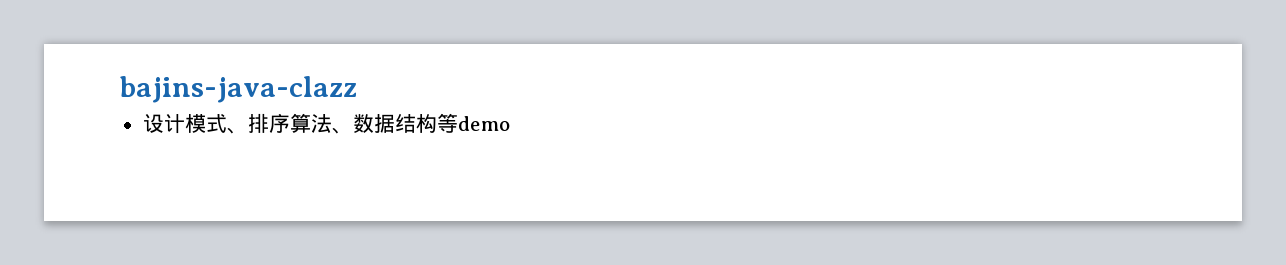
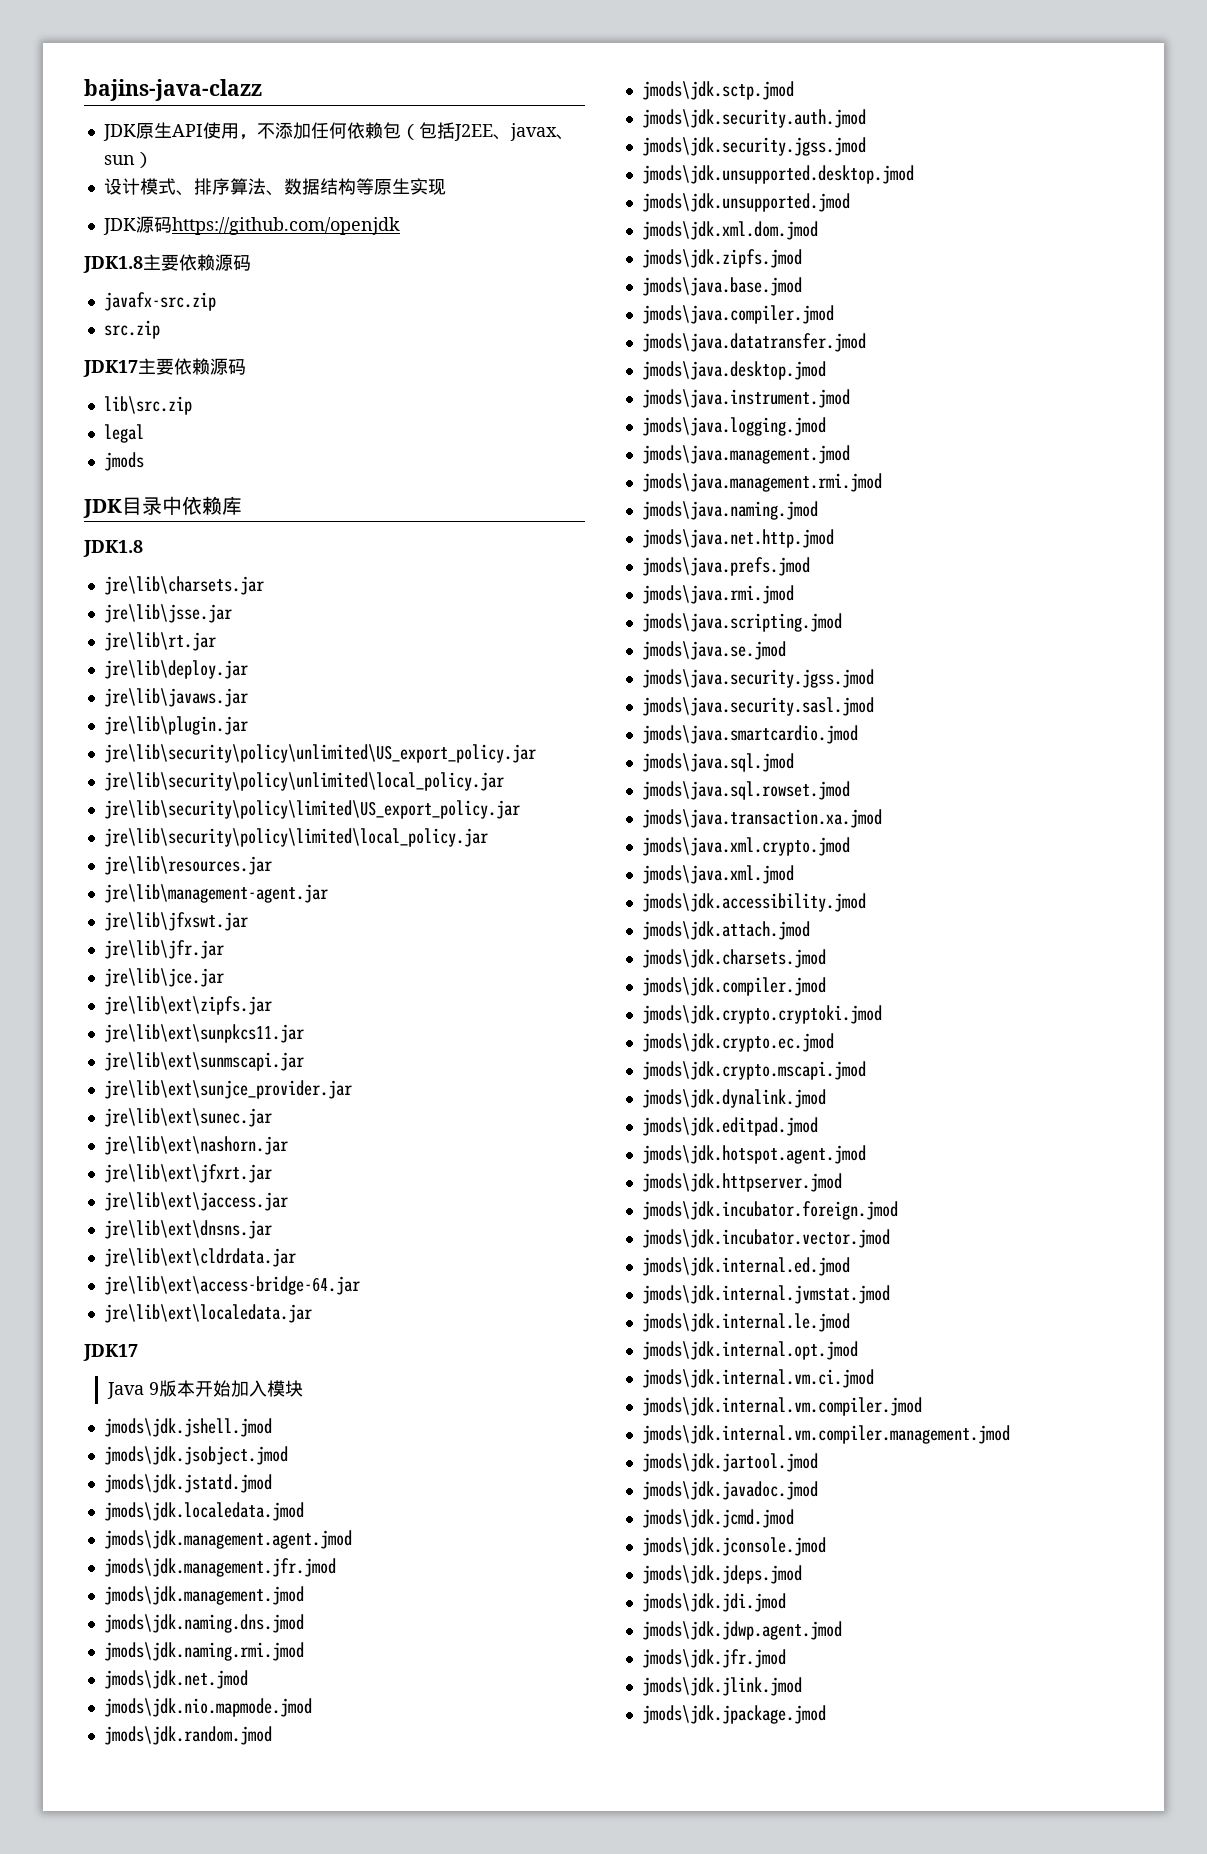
+ JDK原生API使用，不添加任何依赖包（包括J2EE、javax、sun）
- 设计模式、排序算法、数据结构等demo
+ 设计模式、排序算法、数据结构等原生实现
+ JDK源码https://github.com/openjdk
+ JDK1.8主要依赖源码
+ javafx-src.zip
+ src.zip
+ JDK17主要依赖源码
+ lib\src.zip
+ legal
+ jmods
+ JDK目录中依赖库
+ JDK1.8
+ jre\lib\charsets.jar
+ jre\lib\jsse.jar
+ jre\lib\rt.jar
+ jre\lib\deploy.jar
+ jre\lib\javaws.jar
+ jre\lib\plugin.jar
+ jre\lib\security\policy\unlimited\US_export_policy.jar
+ jre\lib\security\policy\unlimited\local_policy.jar
+ jre\lib\security\policy\limited\US_export_policy.jar
+ jre\lib\security\policy\limited\local_policy.jar
+ jre\lib\resources.jar
+ jre\lib\management-agent.jar
+ jre\lib\jfxswt.jar
+ jre\lib\jfr.jar
+ jre\lib\jce.jar
+ jre\lib\ext\zipfs.jar
+ jre\lib\ext\sunpkcs11.jar
+ jre\lib\ext\sunmscapi.jar
+ jre\lib\ext\sunjce_provider.jar
+ jre\lib\ext\sunec.jar
+ jre\lib\ext\nashorn.jar
+ jre\lib\ext\jfxrt.jar
+ jre\lib\ext\jaccess.jar
+ jre\lib\ext\dnsns.jar
+ jre\lib\ext\cldrdata.jar
+ jre\lib\ext\access-bridge-64.jar
+ jre\lib\ext\localedata.jar
+ JDK17
+ Java 9版本开始加入模块
+ jmods\jdk.jshell.jmod
+ jmods\jdk.jsobject.jmod
+ jmods\jdk.jstatd.jmod
+ jmods\jdk.localedata.jmod
+ jmods\jdk.management.agent.jmod
+ jmods\jdk.management.jfr.jmod
+ jmods\jdk.management.jmod
+ jmods\jdk.naming.dns.jmod
+ jmods\jdk.naming.rmi.jmod
+ jmods\jdk.net.jmod
+ jmods\jdk.nio.mapmode.jmod
+ jmods\jdk.random.jmod
+ jmods\jdk.sctp.jmod
+ jmods\jdk.security.auth.jmod
+ jmods\jdk.security.jgss.jmod
+ jmods\jdk.unsupported.desktop.jmod
+ jmods\jdk.unsupported.jmod
+ jmods\jdk.xml.dom.jmod
+ jmods\jdk.zipfs.jmod
+ jmods\java.base.jmod
+ jmods\java.compiler.jmod
+ jmods\java.datatransfer.jmod
+ jmods\java.desktop.jmod
+ jmods\java.instrument.jmod
+ jmods\java.logging.jmod
+ jmods\java.management.jmod
+ jmods\java.management.rmi.jmod
+ jmods\java.naming.jmod
+ jmods\java.net.http.jmod
+ jmods\java.prefs.jmod
+ jmods\java.rmi.jmod
+ jmods\java.scripting.jmod
+ jmods\java.se.jmod
+ jmods\java.security.jgss.jmod
+ jmods\java.security.sasl.jmod
+ jmods\java.smartcardio.jmod
+ jmods\java.sql.jmod
+ jmods\java.sql.rowset.jmod
+ jmods\java.transaction.xa.jmod
+ jmods\java.xml.crypto.jmod
+ jmods\java.xml.jmod
+ jmods\jdk.accessibility.jmod
+ jmods\jdk.attach.jmod
+ jmods\jdk.charsets.jmod
+ jmods\jdk.compiler.jmod
+ jmods\jdk.crypto.cryptoki.jmod
+ jmods\jdk.crypto.ec.jmod
+ jmods\jdk.crypto.mscapi.jmod
+ jmods\jdk.dynalink.jmod
+ jmods\jdk.editpad.jmod
+ jmods\jdk.hotspot.agent.jmod
+ jmods\jdk.httpserver.jmod
+ jmods\jdk.incubator.foreign.jmod
+ jmods\jdk.incubator.vector.jmod
+ jmods\jdk.internal.ed.jmod
+ jmods\jdk.internal.jvmstat.jmod
+ jmods\jdk.internal.le.jmod
+ jmods\jdk.internal.opt.jmod
+ jmods\jdk.internal.vm.ci.jmod
+ jmods\jdk.internal.vm.compiler.jmod
+ jmods\jdk.internal.vm.compiler.management.jmod
+ jmods\jdk.jartool.jmod
+ jmods\jdk.javadoc.jmod
+ jmods\jdk.jcmd.jmod
+ jmods\jdk.jconsole.jmod
+ jmods\jdk.jdeps.jmod
+ jmods\jdk.jdi.jmod
+ jmods\jdk.jdwp.agent.jmod
+ jmods\jdk.jfr.jmod
+ jmods\jdk.jlink.jmod
+ jmods\jdk.jpackage.jmod

